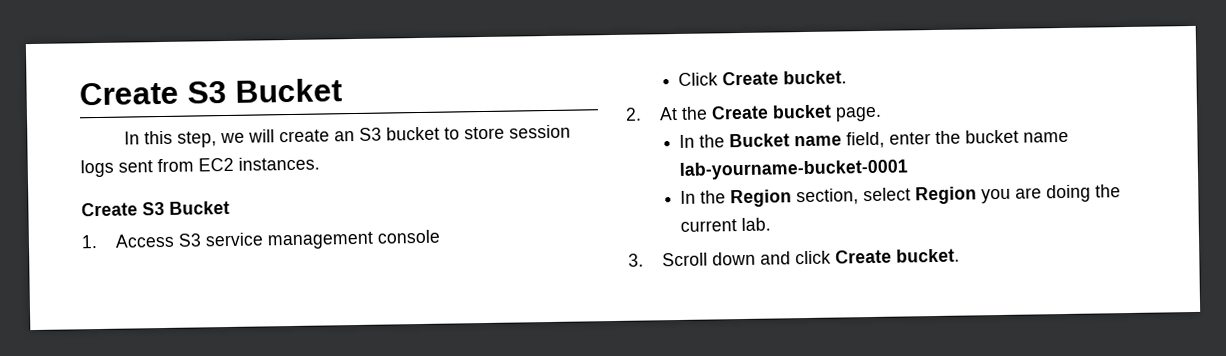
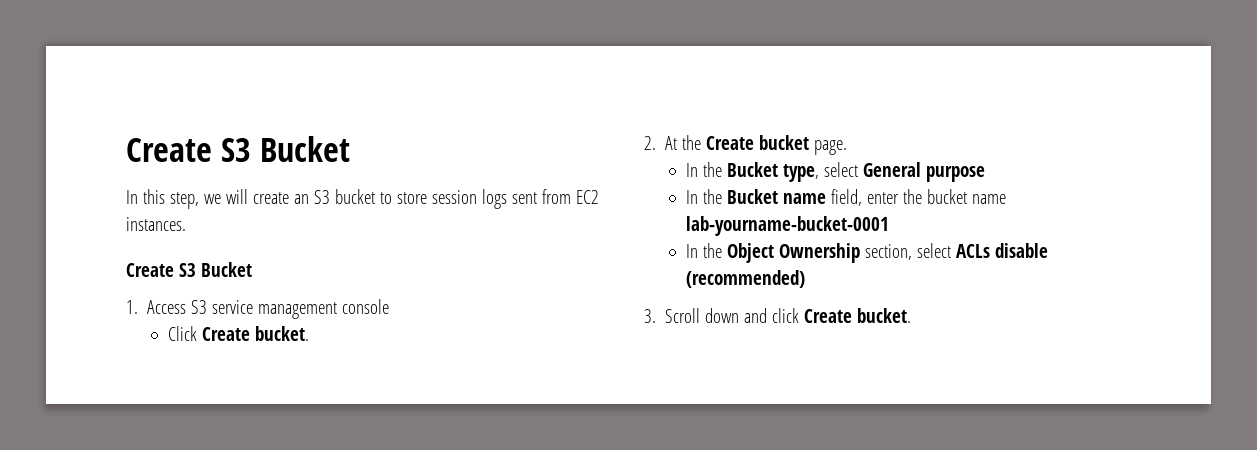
+ In the Bucket type, select General purpose
- In the Region section, select Region you are doing the current lab.
+ In the Object Ownership section, select ACLs disable (recommended)

